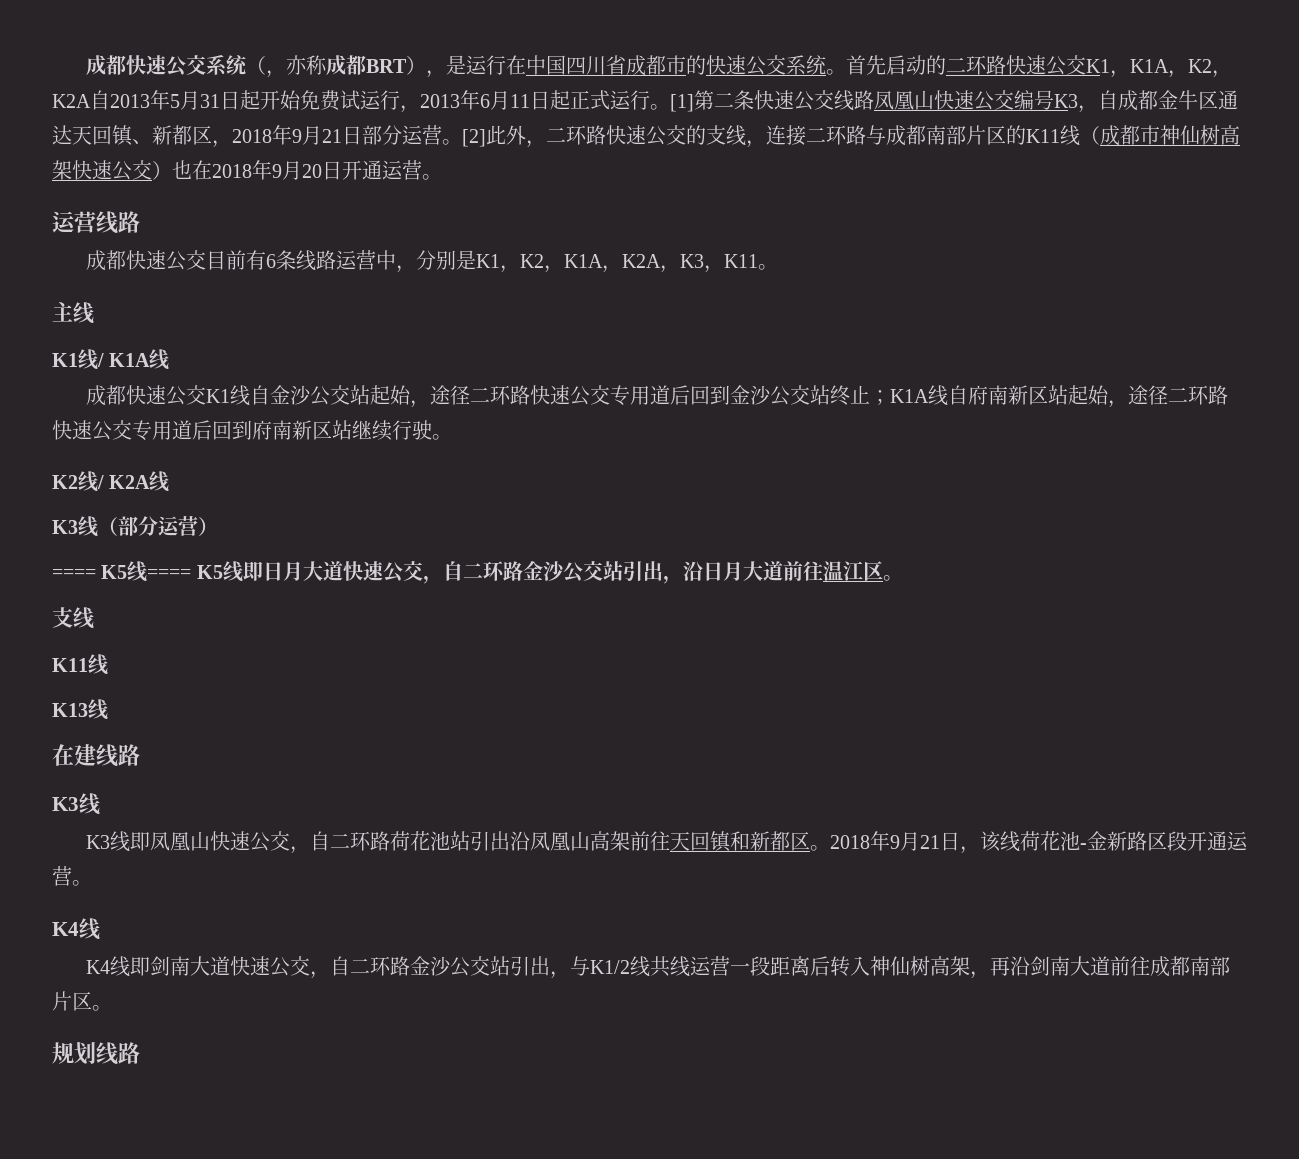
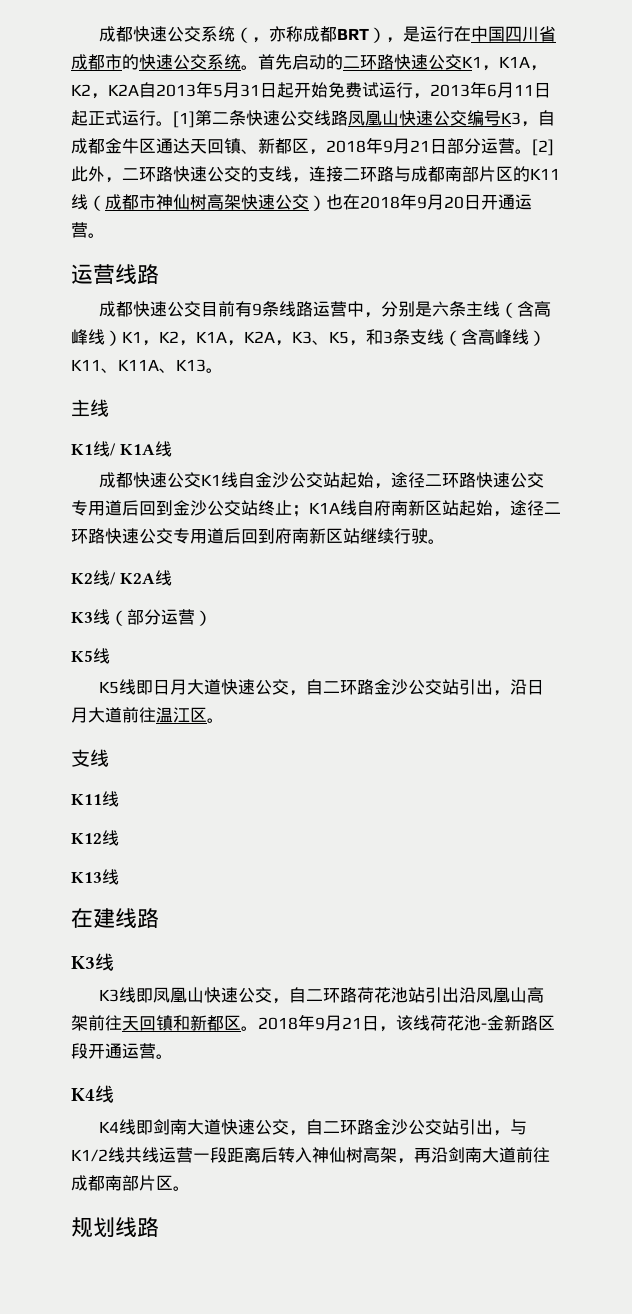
- 成都快速公交目前有6条线路运营中，分别是K1，K2，K1A，K2A，K3，K11。
+ 成都快速公交目前有9条线路运营中，分别是六条主线（含高峰线）K1，K2，K1A，K2A，K3、K5，和3条支线（含高峰线）K11、K11A、K13。
  K3线（部分运营）
- ==== K5线==== K5线即日月大道快速公交，自二环路金沙公交站引出，沿日月大道前往温江区。
+ K5线
+ K5线即日月大道快速公交，自二环路金沙公交站引出，沿日月大道前往温江区。
+ K12线

